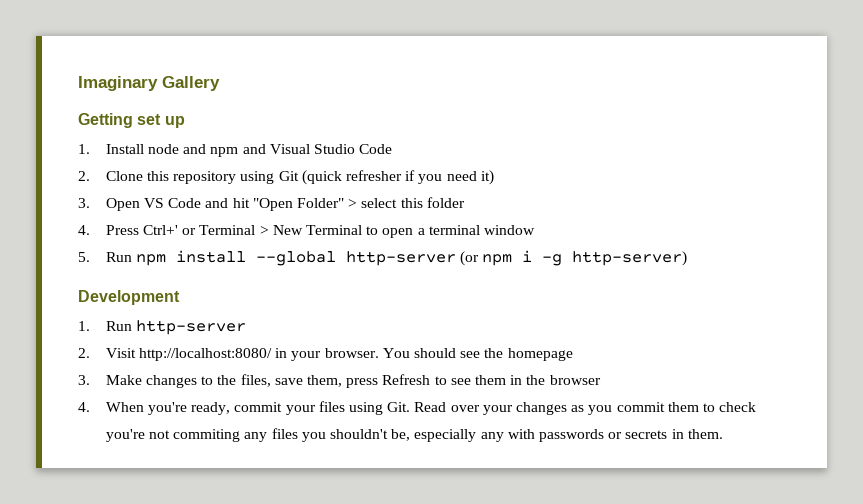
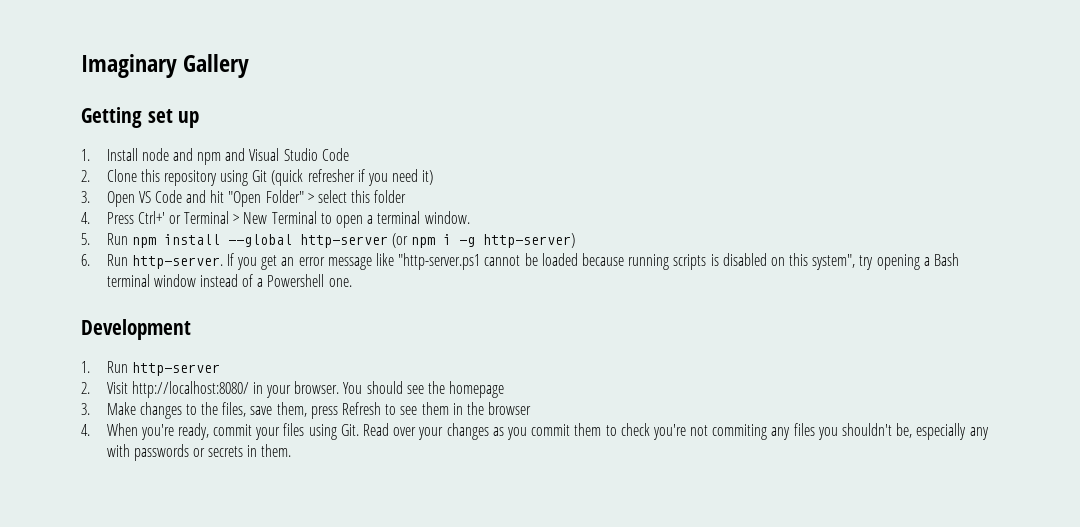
- 4. Press Ctrl+' or Terminal > New Terminal to open a terminal window
+ 4. Press Ctrl+' or Terminal > New Terminal to open a terminal window.
+ 6. Run http-server. If you get an error message like "http-server.ps1 cannot be loaded because running scripts is disabled on this system", try opening a Bash terminal window instead of a Powershell one.

